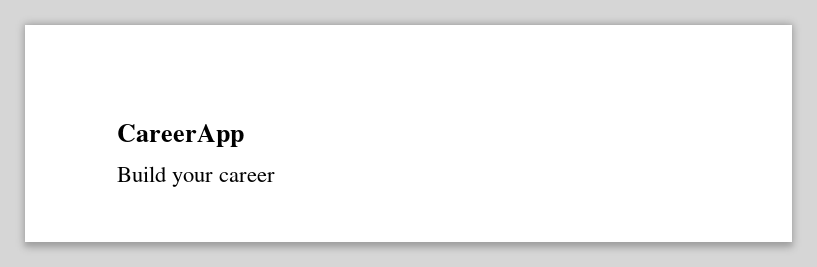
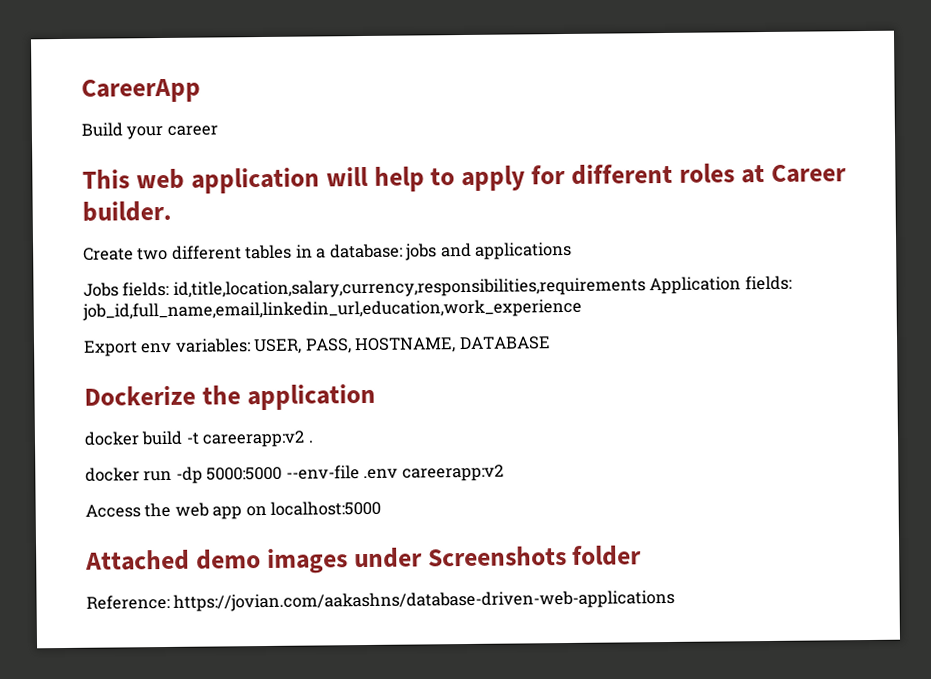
+ This web application will help to apply for different roles at Career builder.
+ Create two different tables in a database: jobs and applications
+ Jobs fields: id,title,location,salary,currency,responsibilities,requirements Application fields: job_id,full_name,email,linkedin_url,education,work_experience
+ Export env variables: USER, PASS, HOSTNAME, DATABASE
+ Dockerize the application
+ docker build -t careerapp:v2 .
+ docker run -dp 5000:5000 --env-file .env careerapp:v2
+ Access the web app on localhost:5000
+ Attached demo images under Screenshots folder
+ Reference: https://jovian.com/aakashns/database-driven-web-applications

